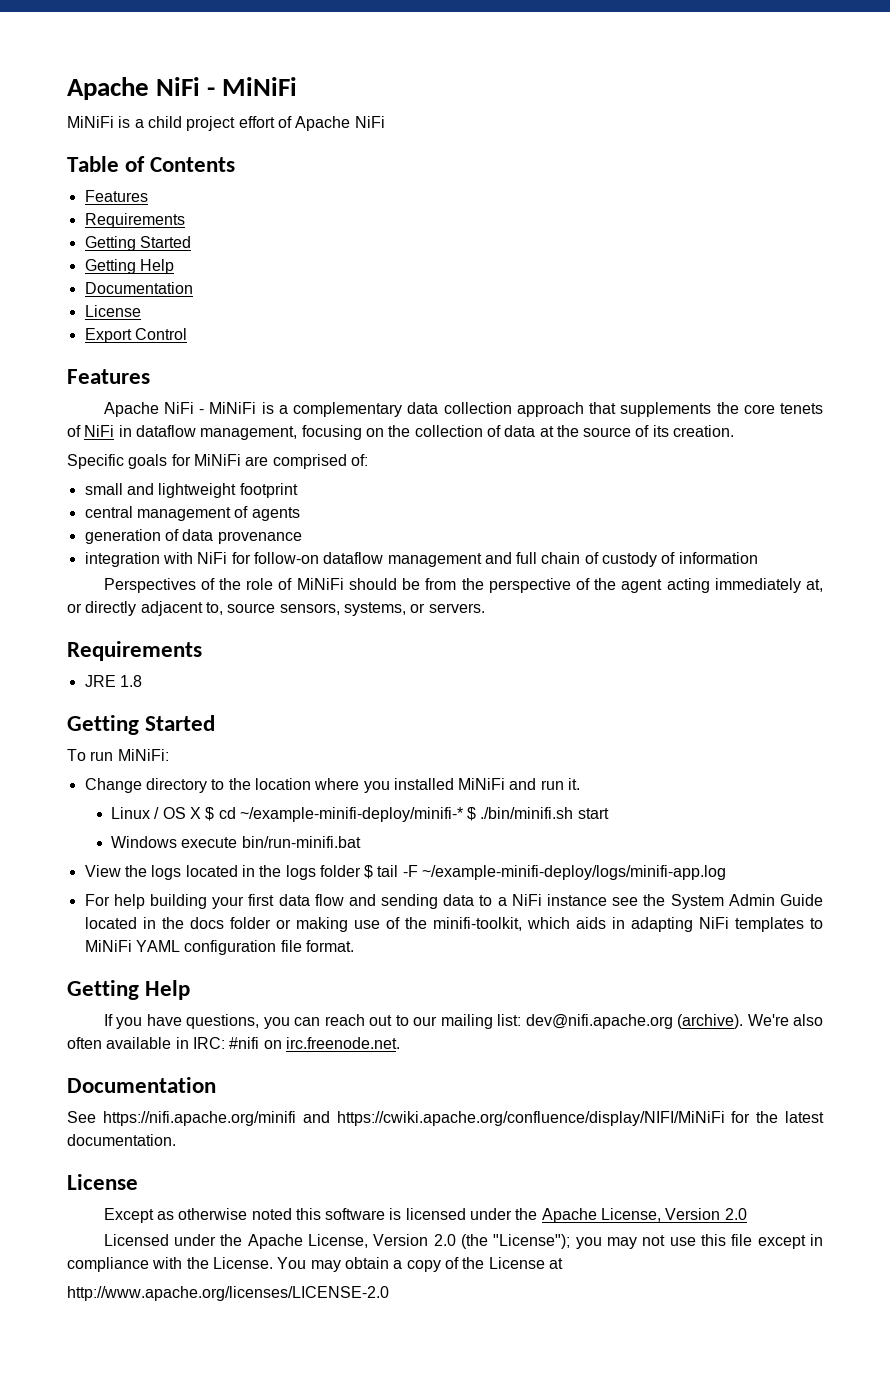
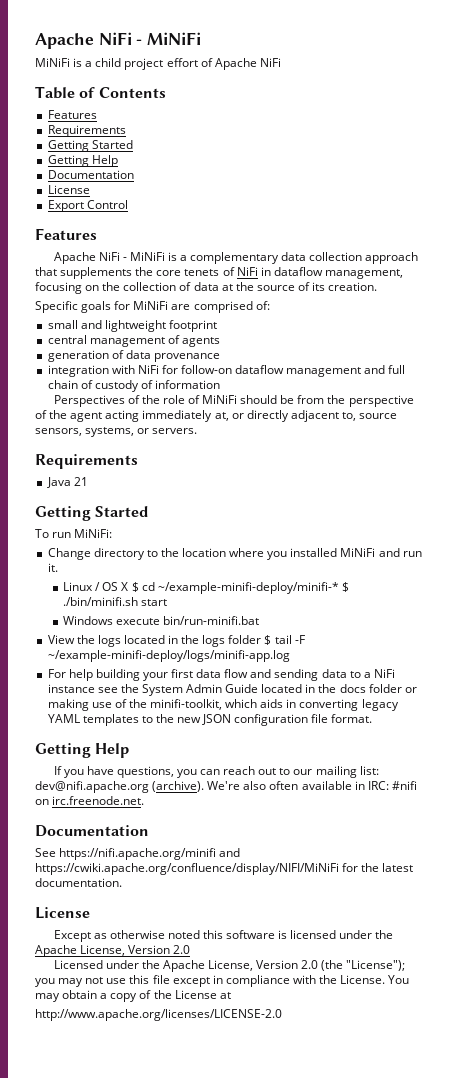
- JRE 1.8
+ Java 21
- For help building your first data flow and sending data to a NiFi instance see the System Admin Guide located in the docs folder or making use of the minifi-toolkit, which aids in adapting NiFi templates to MiNiFi YAML configuration file format.
+ For help building your first data flow and sending data to a NiFi instance see the System Admin Guide located in the docs folder or making use of the minifi-toolkit, which aids in converting legacy YAML templates to the new JSON configuration file format.

